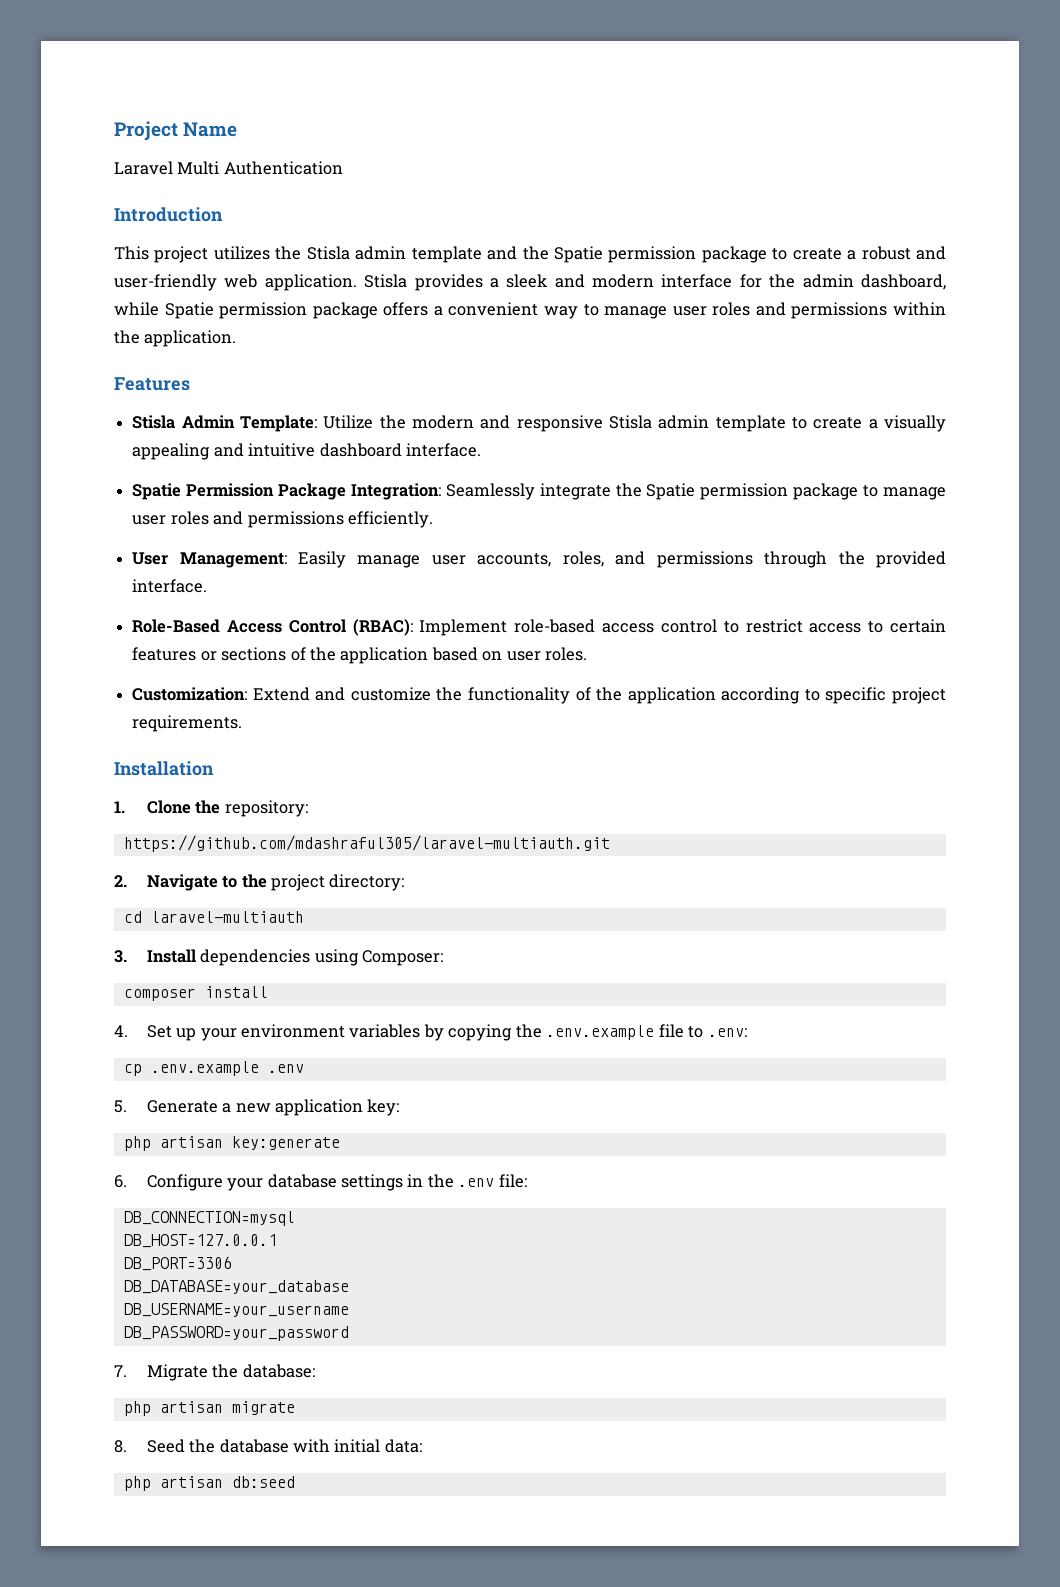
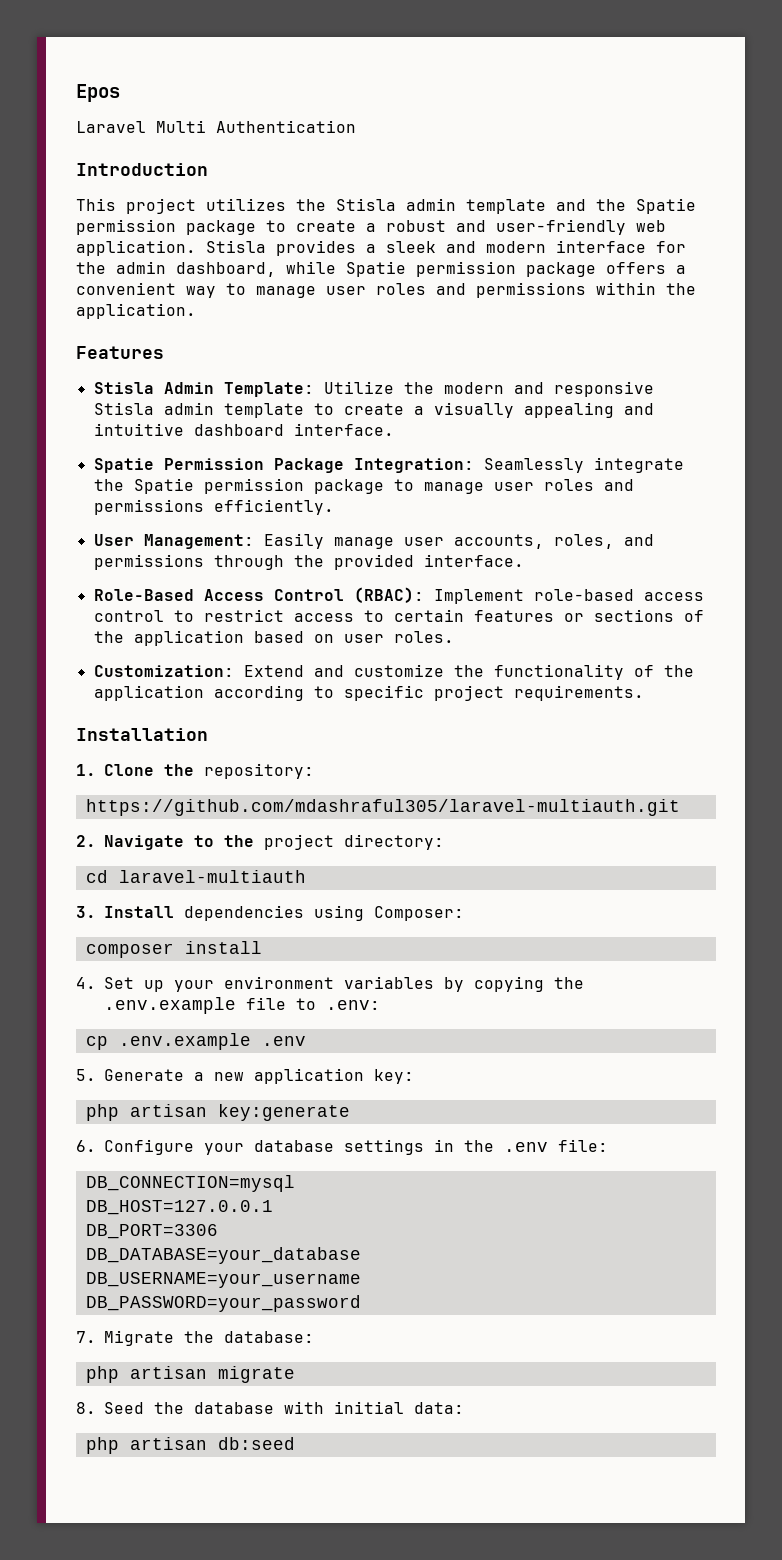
- Project Name
+ Epos

